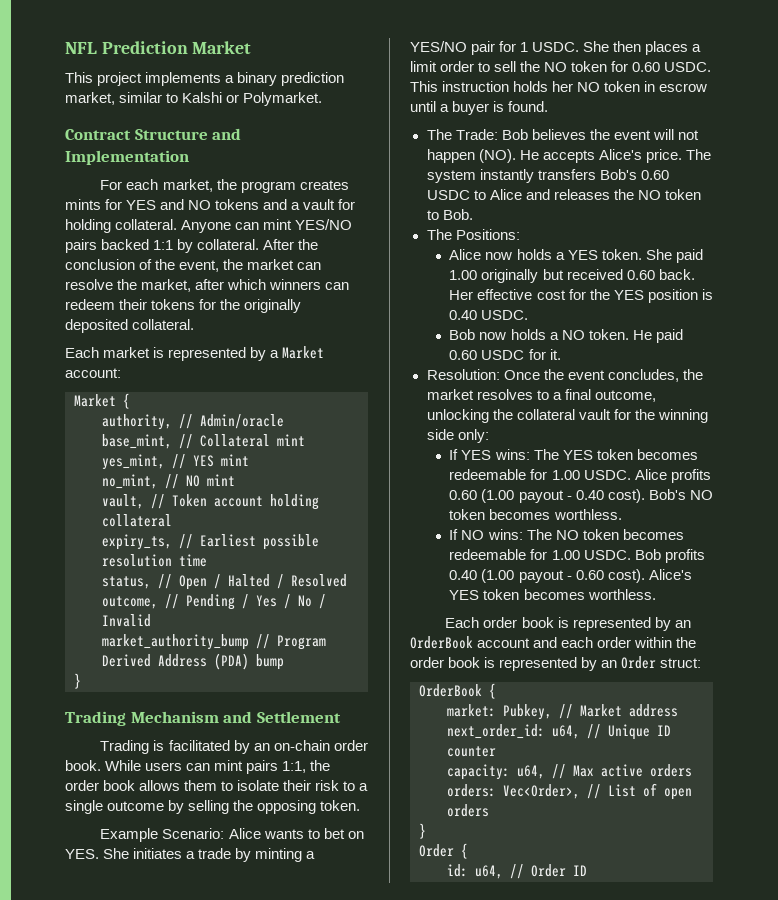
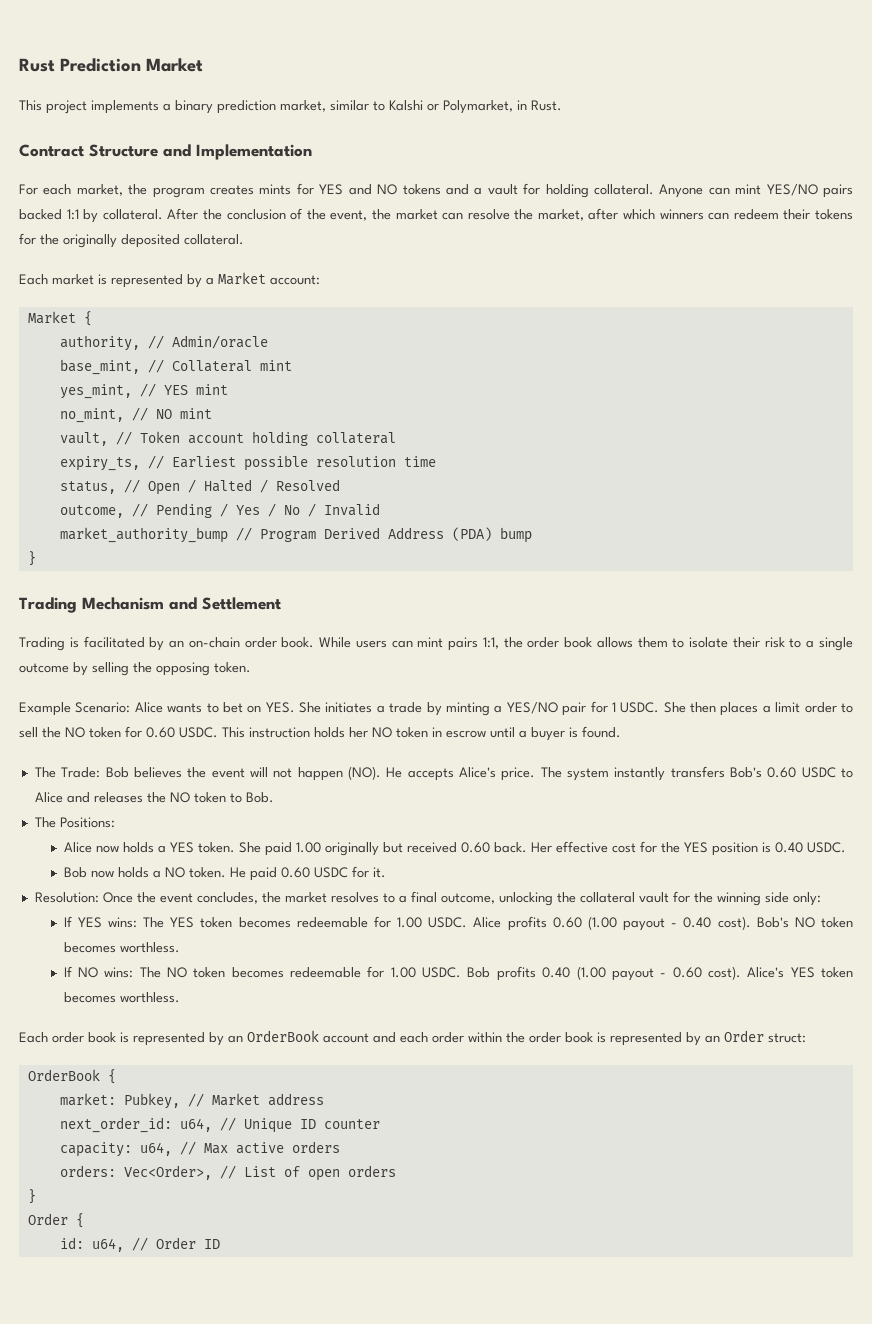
- NFL Prediction Market
+ Rust Prediction Market
- This project implements a binary prediction market, similar to Kalshi or Polymarket.
+ This project implements a binary prediction market, similar to Kalshi or Polymarket, in Rust.

